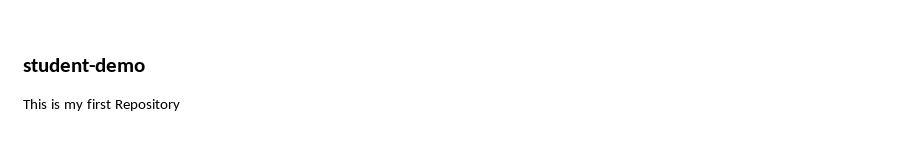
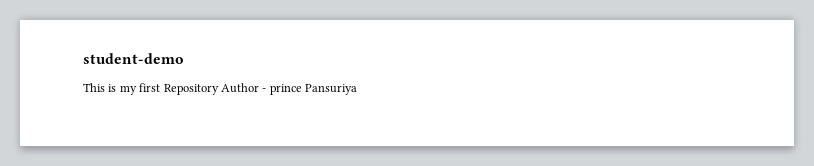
- This is my first Repository
+ This is my first Repository Author - prince Pansuriya

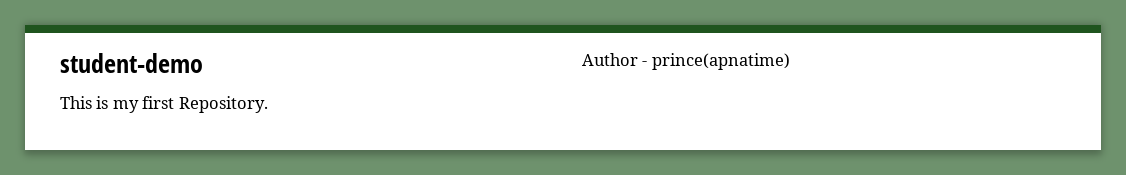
- This is my first Repository Author - prince Pansuriya
+ This is my first Repository.
+ Author - prince(apnatime)

